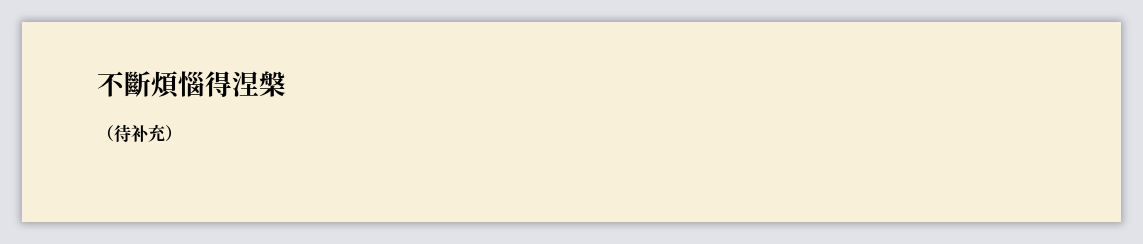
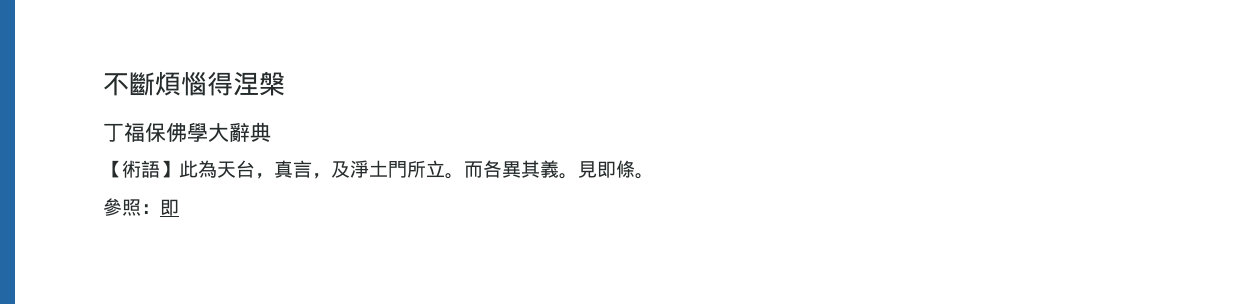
- （待补充）
+ 丁福保佛學大辭典
+ 【術語】此為天台，真言，及淨土門所立。而各異其義。見即條。
+ 參照：即

